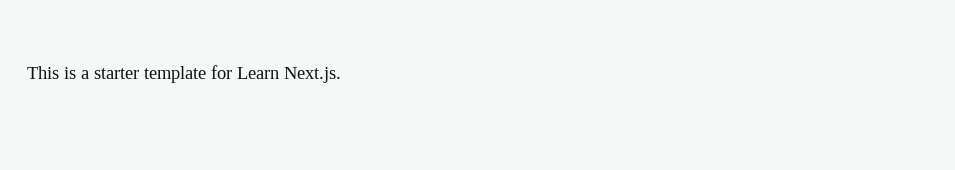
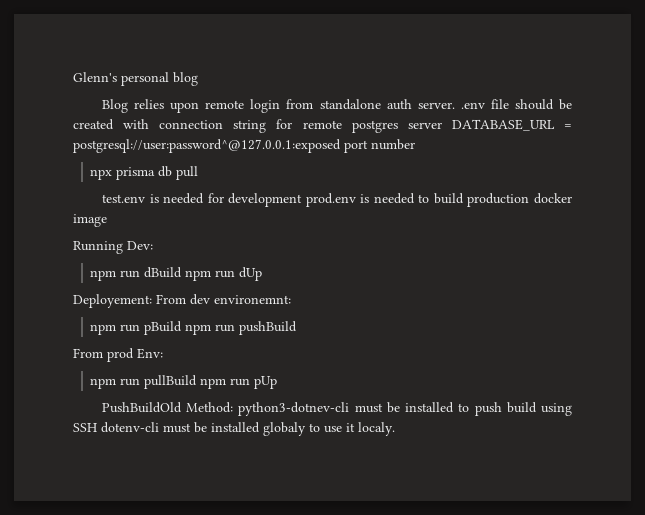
- This is a starter template for Learn Next.js.
+ Glenn's personal blog
+ Blog relies upon remote login from standalone auth server. .env file should be created with connection string for remote postgres server DATABASE_URL = postgresql://user:password^@127.0.0.1:exposed port number
+ npx prisma db pull
+ test.env is needed for development prod.env is needed to build production docker image
+ Running Dev:
+ npm run dBuild npm run dUp
+ Deployement: From dev environemnt:
+ npm run pBuild npm run pushBuild
+ From prod Env:
+ npm run pullBuild npm run pUp
+ PushBuildOld Method: python3-dotnev-cli must be installed to push build using SSH dotenv-cli must be installed globaly to use it localy.

